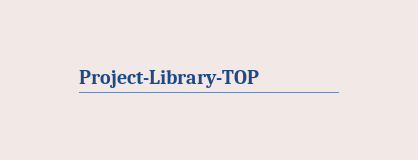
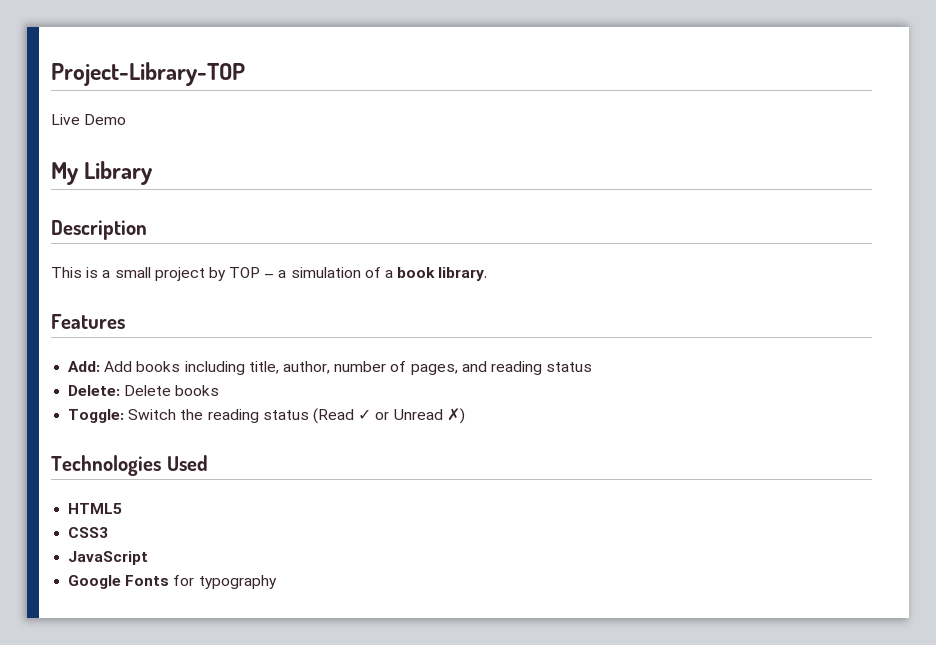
+ Live Demo
+ My Library
+ Description
+ This is a small project by TOP – a simulation of a book library.
+ Features
+ Add: Add books including title, author, number of pages, and reading status
+ Delete: Delete books
+ Toggle: Switch the reading status (Read ✓ or Unread ✗)
+ Technologies Used
+ HTML5
+ CSS3
+ JavaScript
+ Google Fonts for typography

